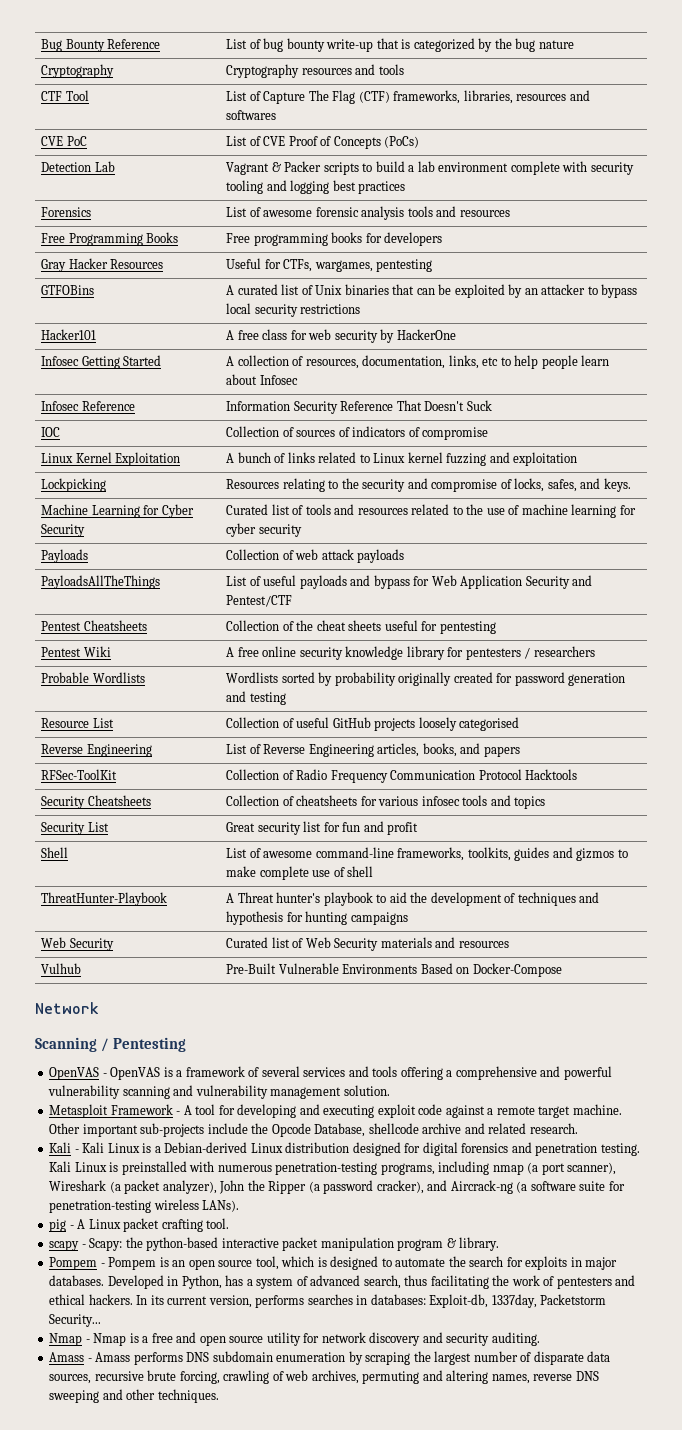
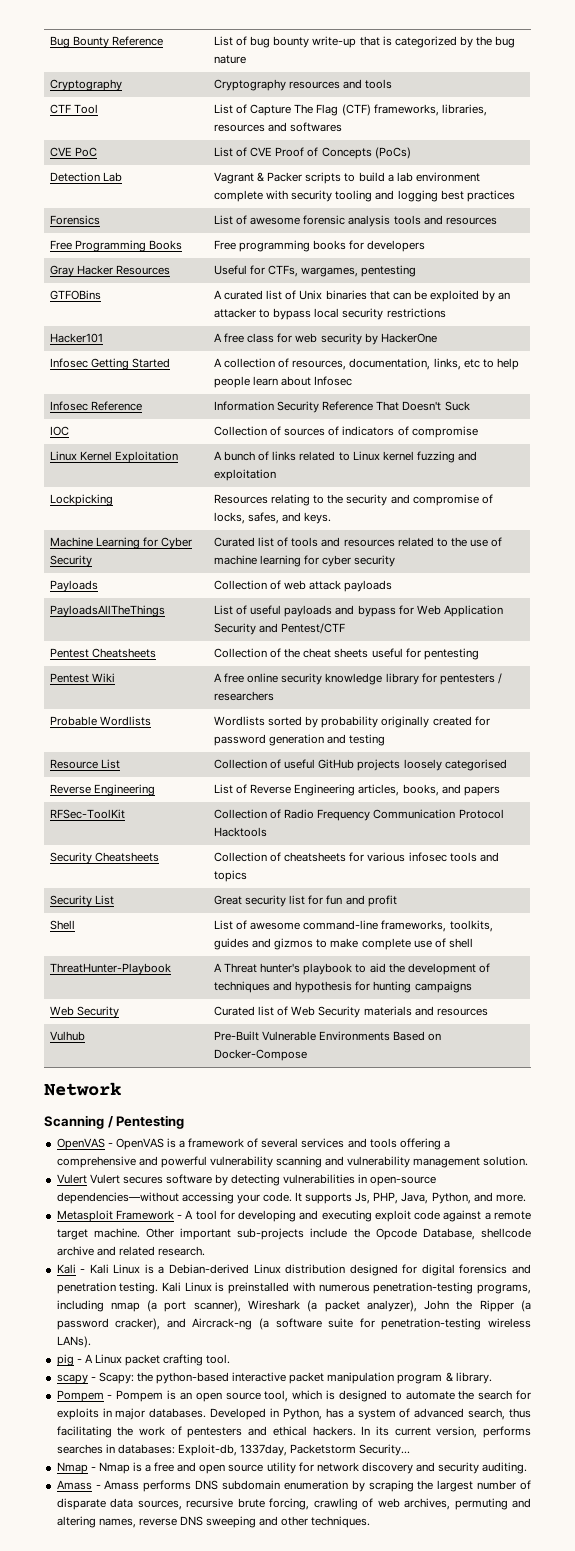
+ Vulert Vulert secures software by detecting vulnerabilities in open-source dependencies—without accessing your code. It supports Js, PHP, Java, Python, and more.

